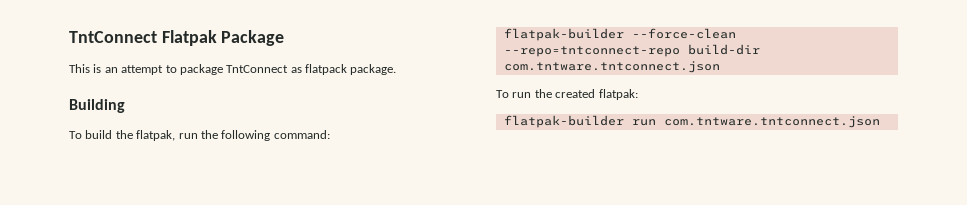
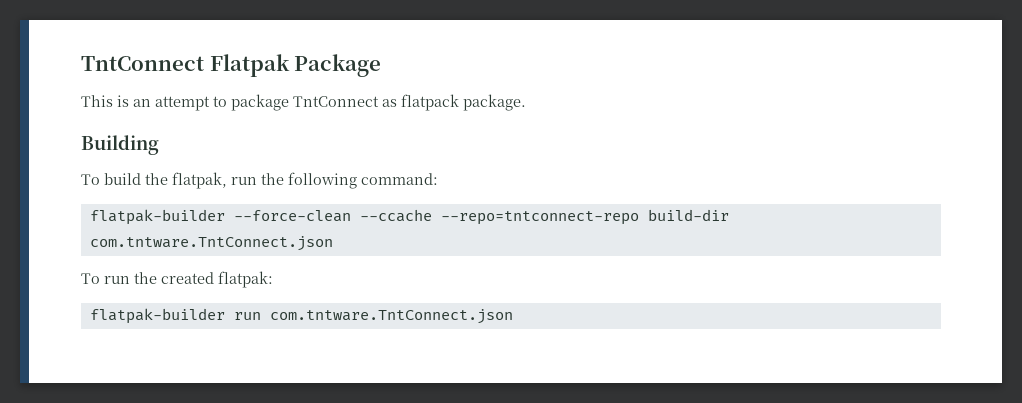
- flatpak-builder --force-clean --repo=tntconnect-repo build-dir com.tntware.tntconnect.json
+ flatpak-builder --force-clean --ccache --repo=tntconnect-repo build-dir com.tntware.TntConnect.json
- flatpak-builder run com.tntware.tntconnect.json
+ flatpak-builder run com.tntware.TntConnect.json

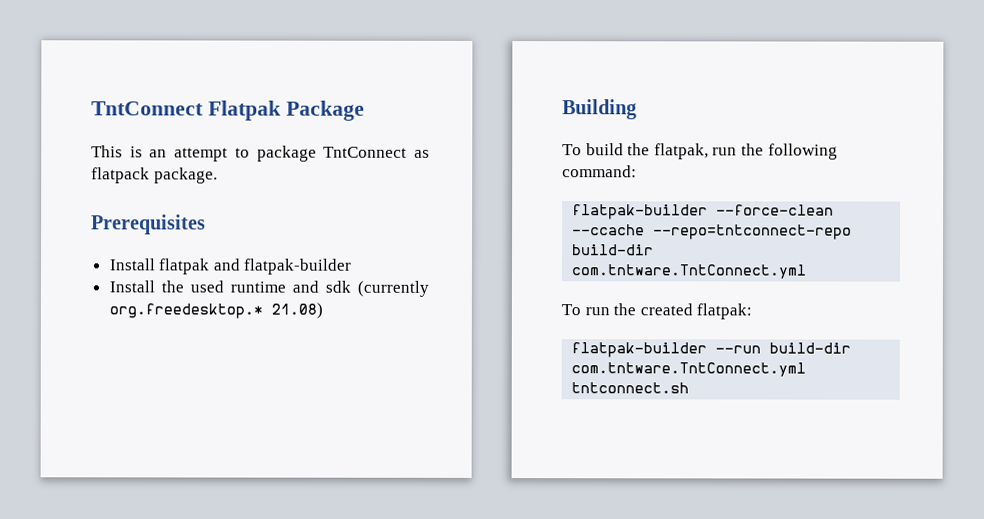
+ Prerequisites
+ Install flatpak and flatpak-builder
+ Install the used runtime and sdk (currently org.freedesktop.* 21.08)
- flatpak-builder --force-clean --ccache --repo=tntconnect-repo build-dir com.tntware.TntConnect.json
+ flatpak-builder --force-clean --ccache --repo=tntconnect-repo build-dir com.tntware.TntConnect.yml
- flatpak-builder run com.tntware.TntConnect.json
+ flatpak-builder --run build-dir com.tntware.TntConnect.yml tntconnect.sh

